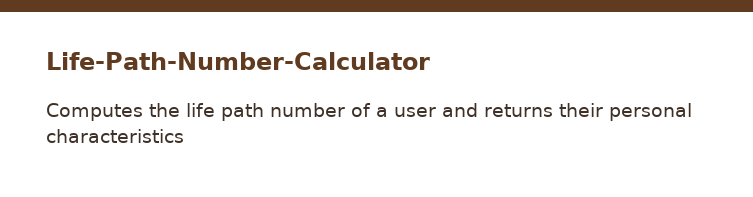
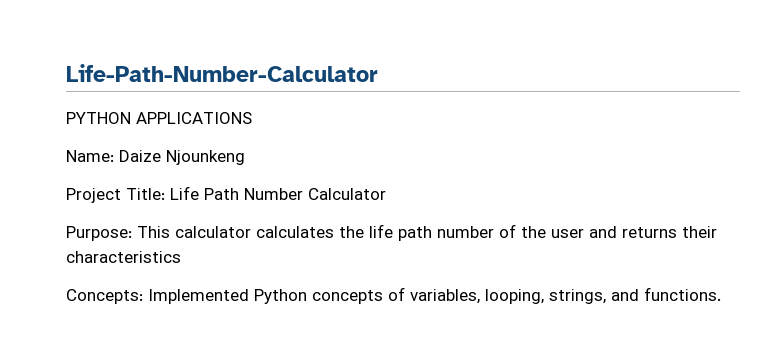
- Computes the life path number of a user and returns their personal characteristics
+ PYTHON APPLICATIONS
+ Name: Daize Njounkeng
+ Project Title: Life Path Number Calculator
+ Purpose: This calculator calculates the life path number of the user and returns their characteristics
+ Concepts: Implemented Python concepts of variables, looping, strings, and functions.

